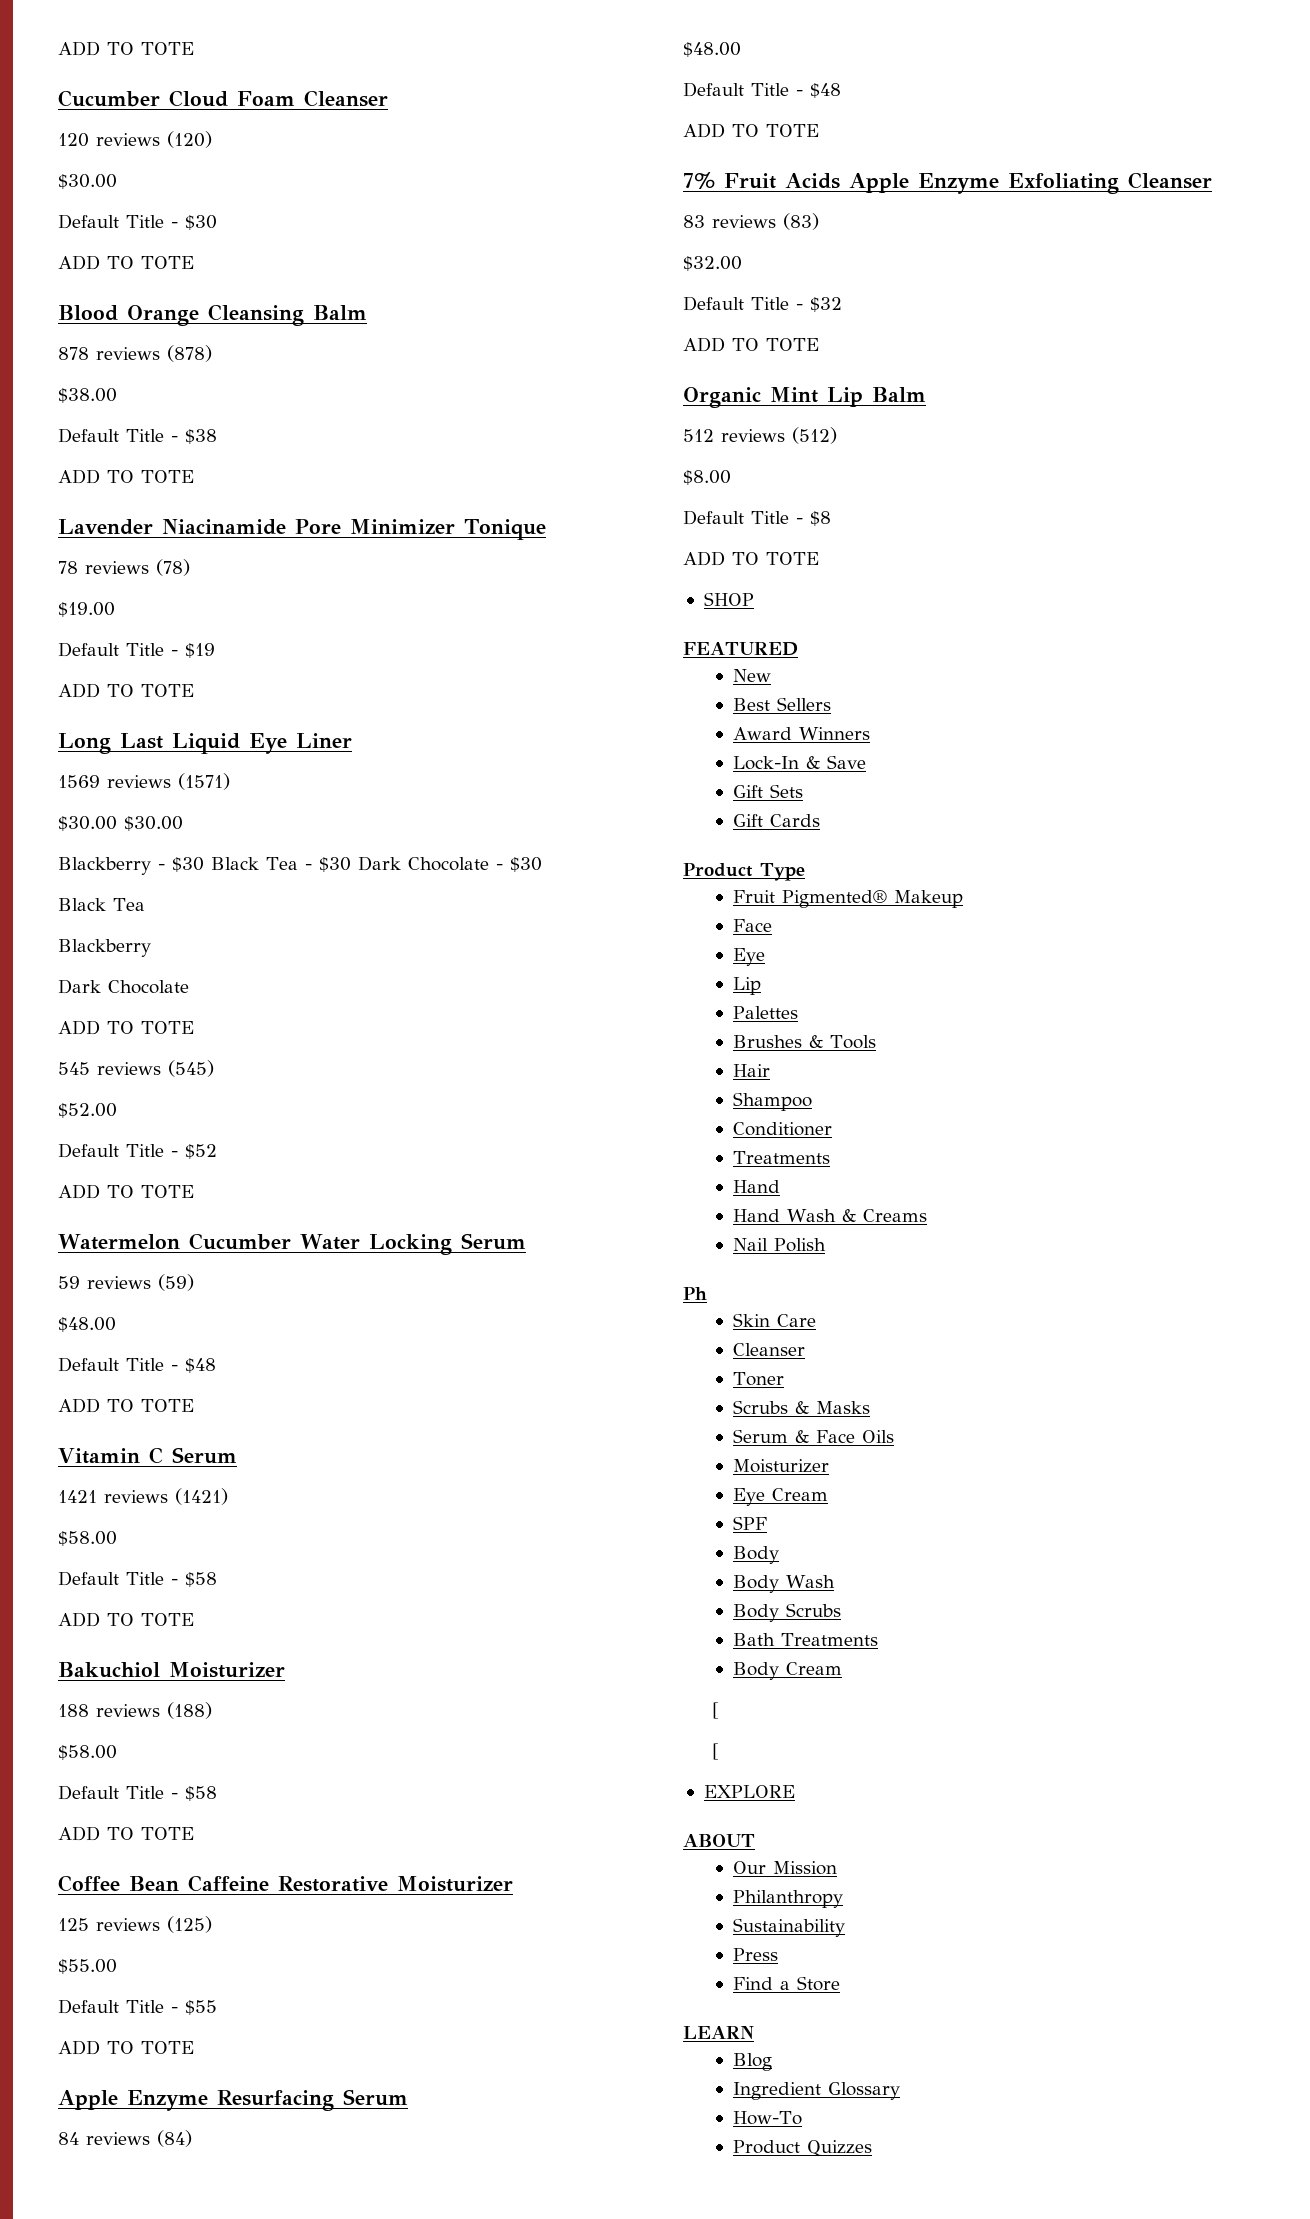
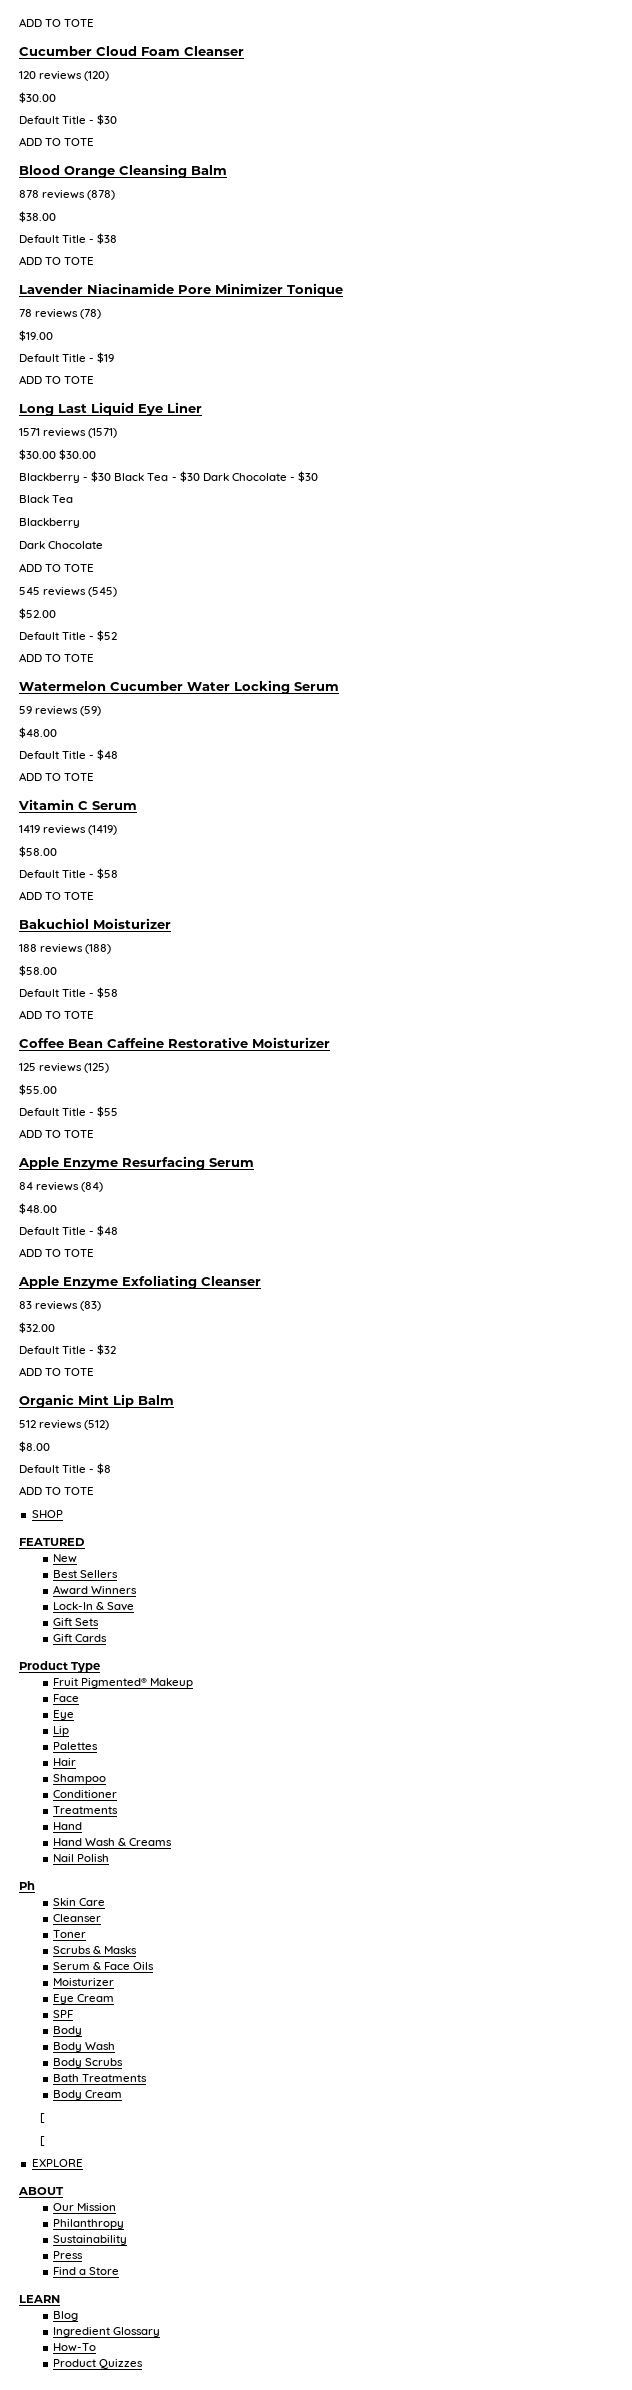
- 1569 reviews (1571)
+ 1571 reviews (1571)
- 1421 reviews (1421)
+ 1419 reviews (1419)
- 7% Fruit Acids Apple Enzyme Exfoliating Cleanser
+ Apple Enzyme Exfoliating Cleanser
- Brushes & Tools

